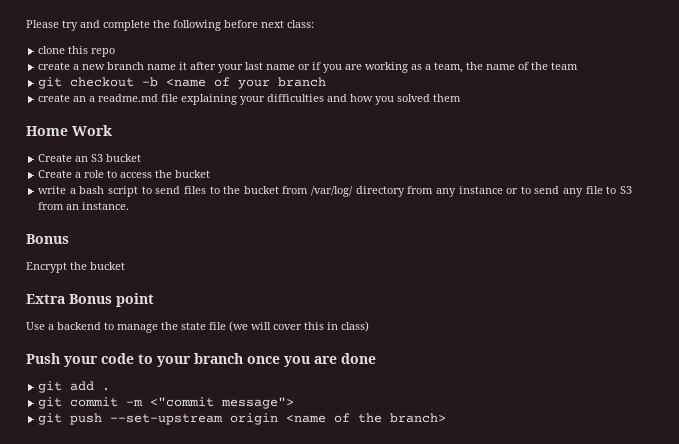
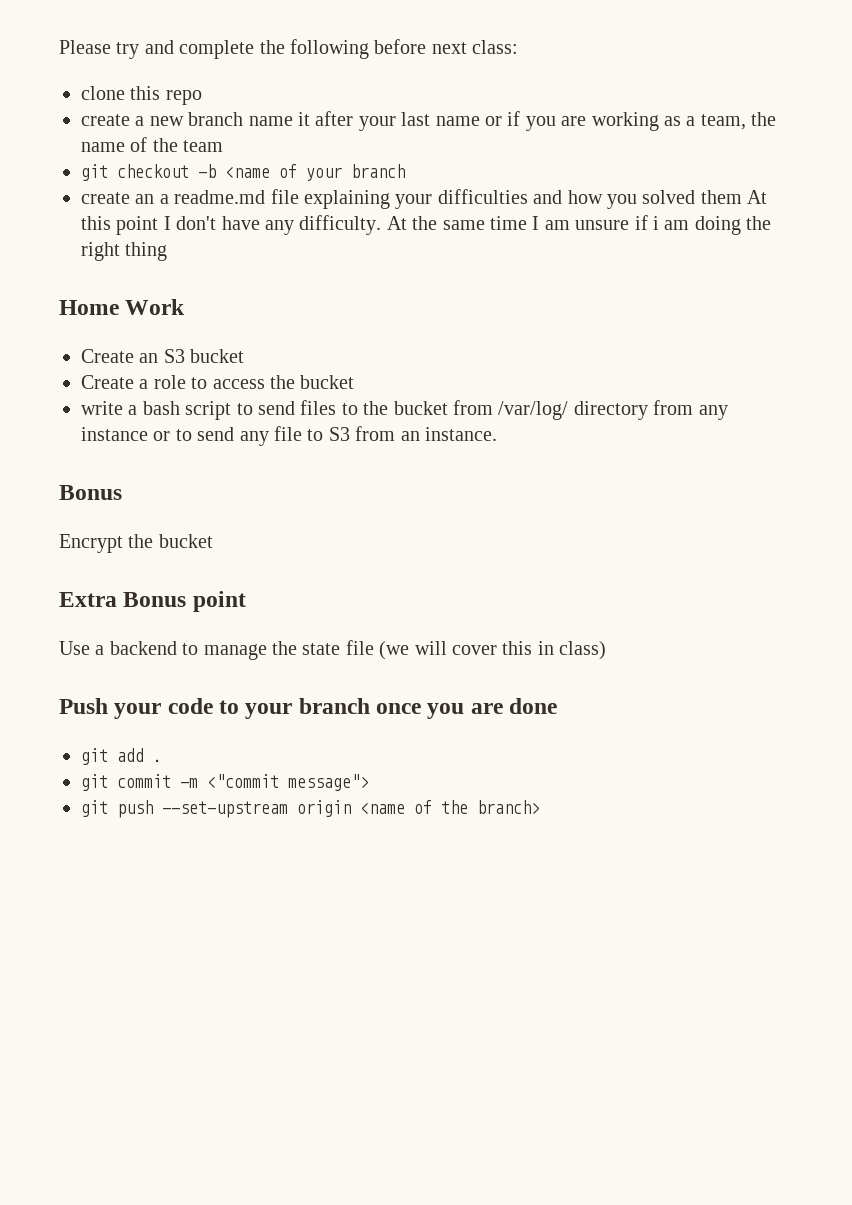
- create an a readme.md file explaining your difficulties and how you solved them
+ create an a readme.md file explaining your difficulties and how you solved them At this point I don't have any difficulty. At the same time I am unsure if i am doing the right thing

